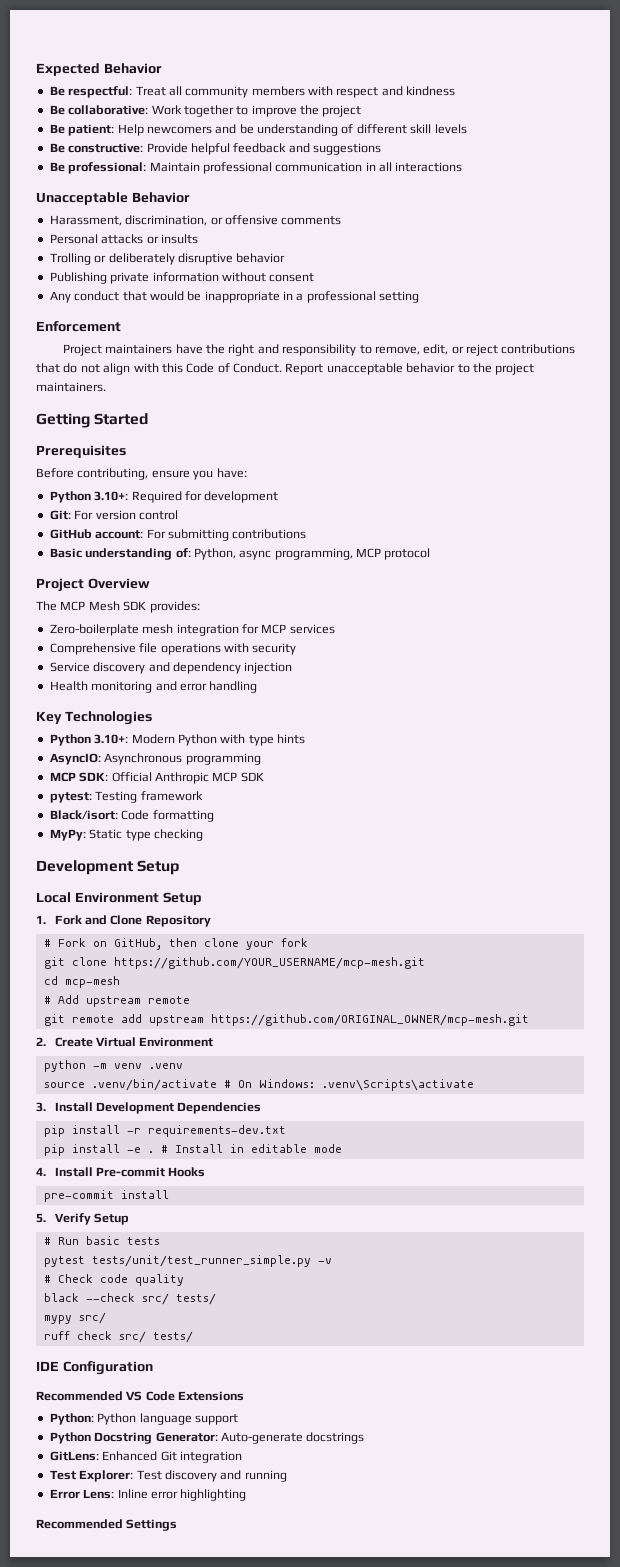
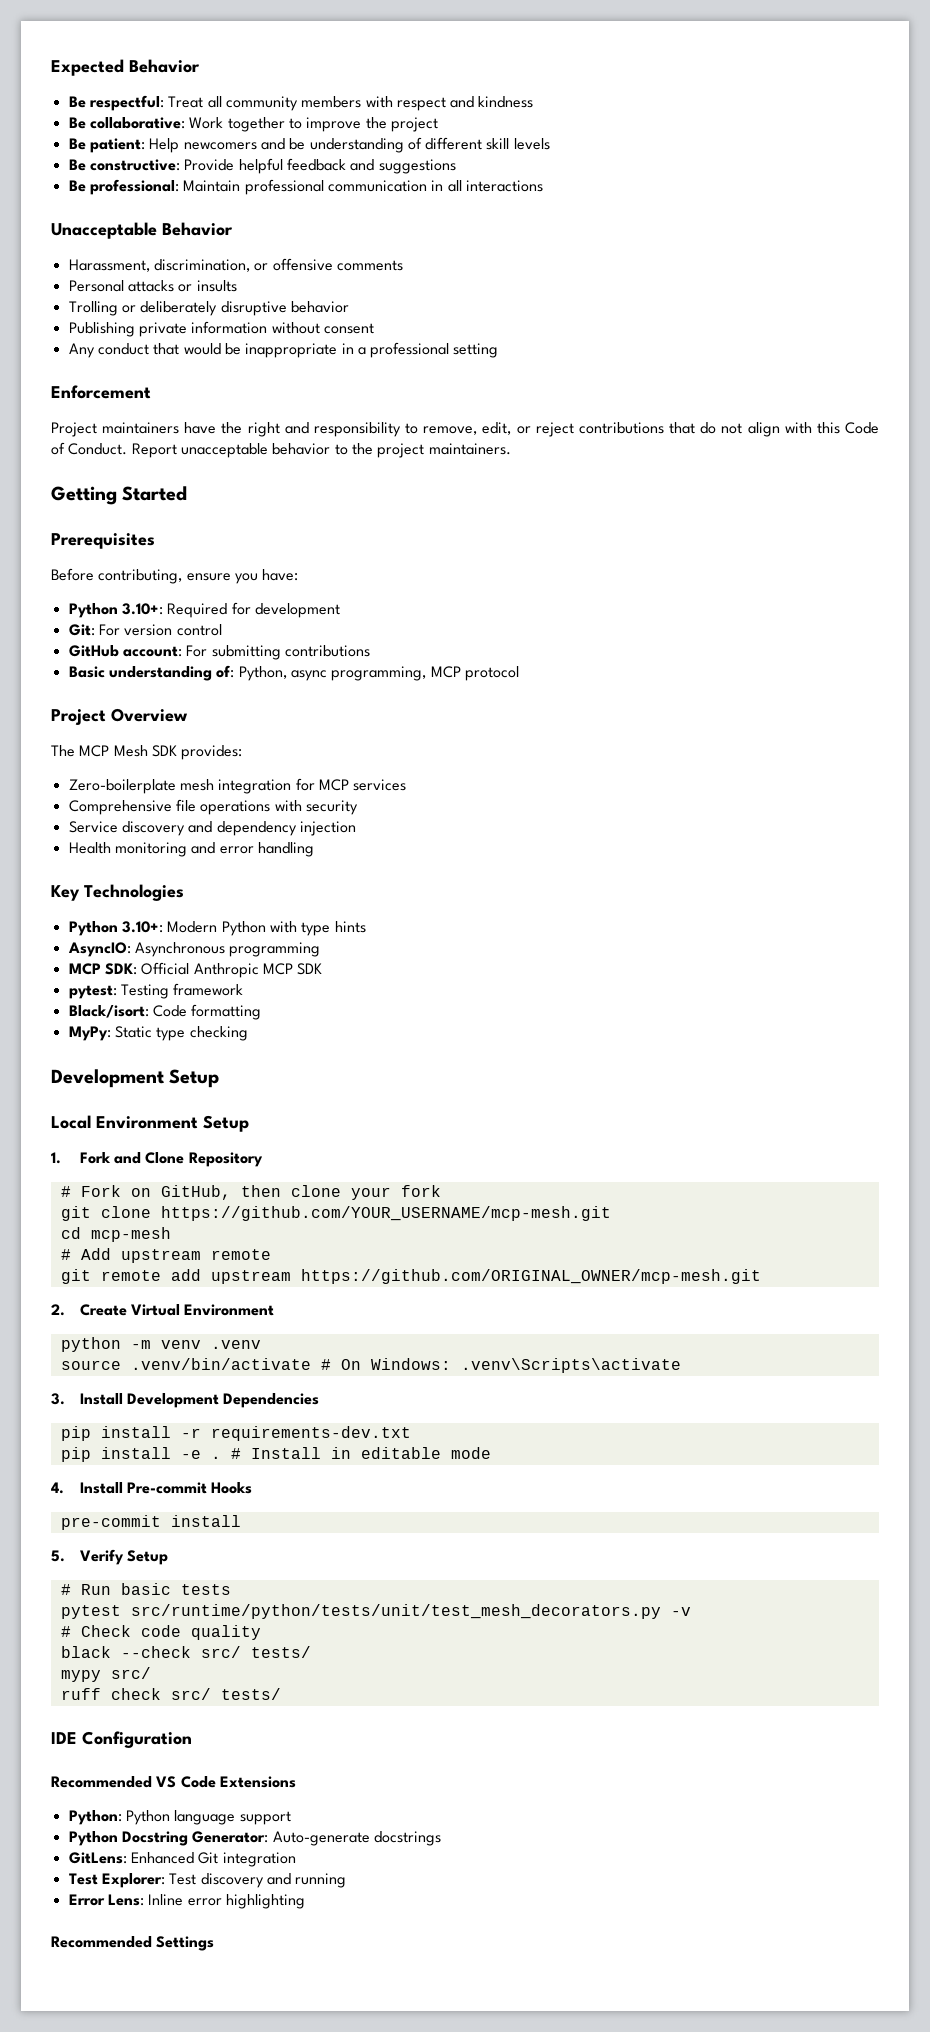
- pytest tests/unit/test_runner_simple.py -v
+ pytest src/runtime/python/tests/unit/test_mesh_decorators.py -v

